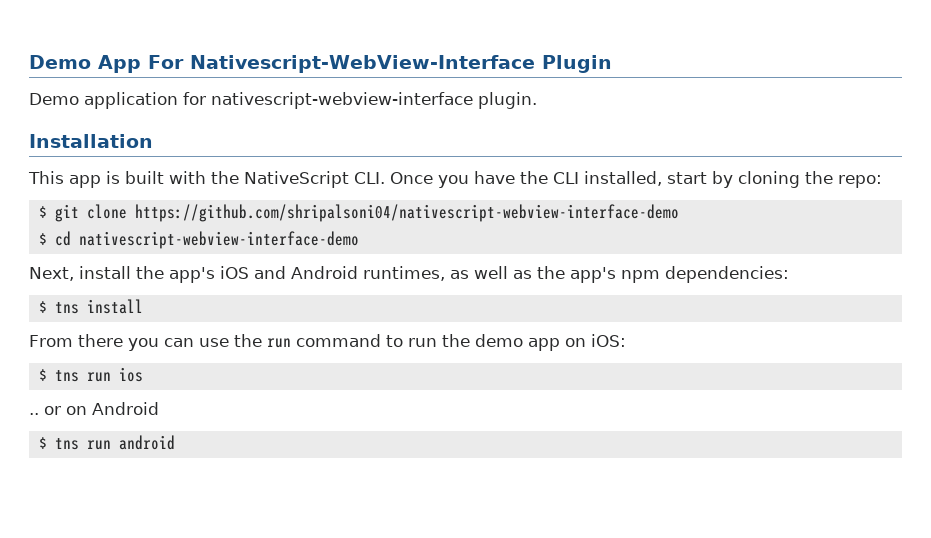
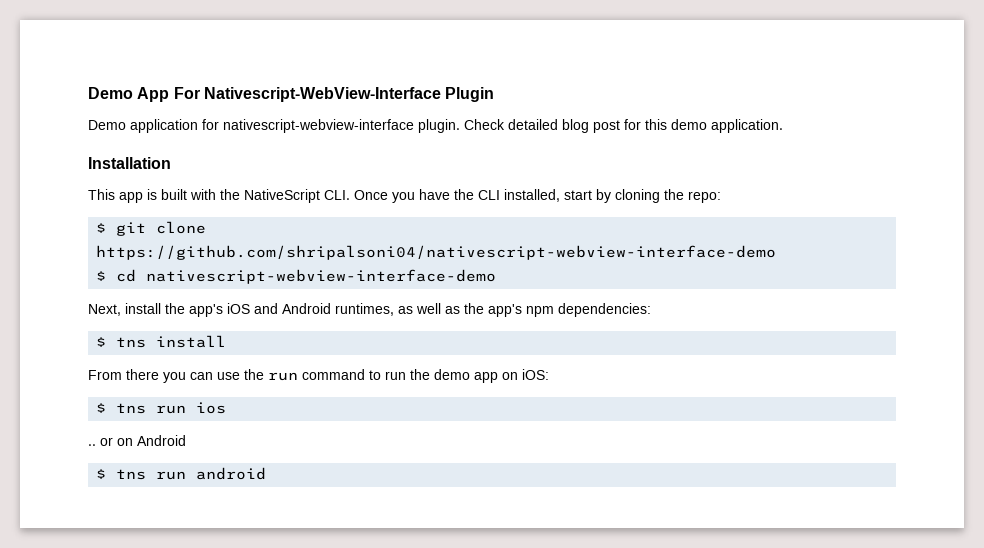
+ Check detailed blog post for this demo application.

